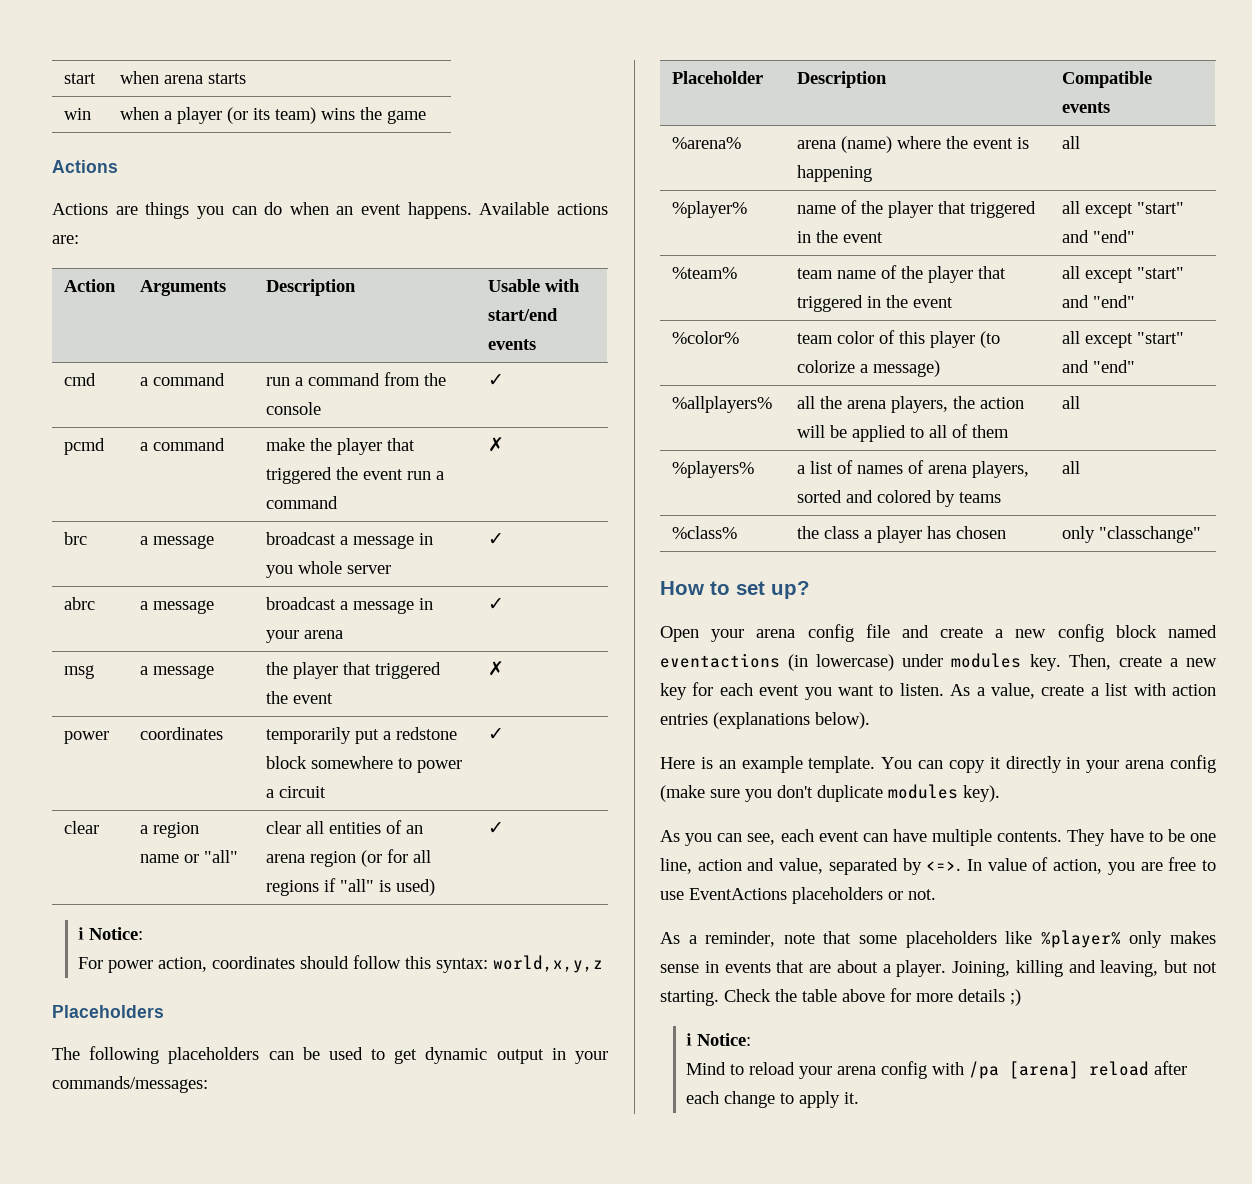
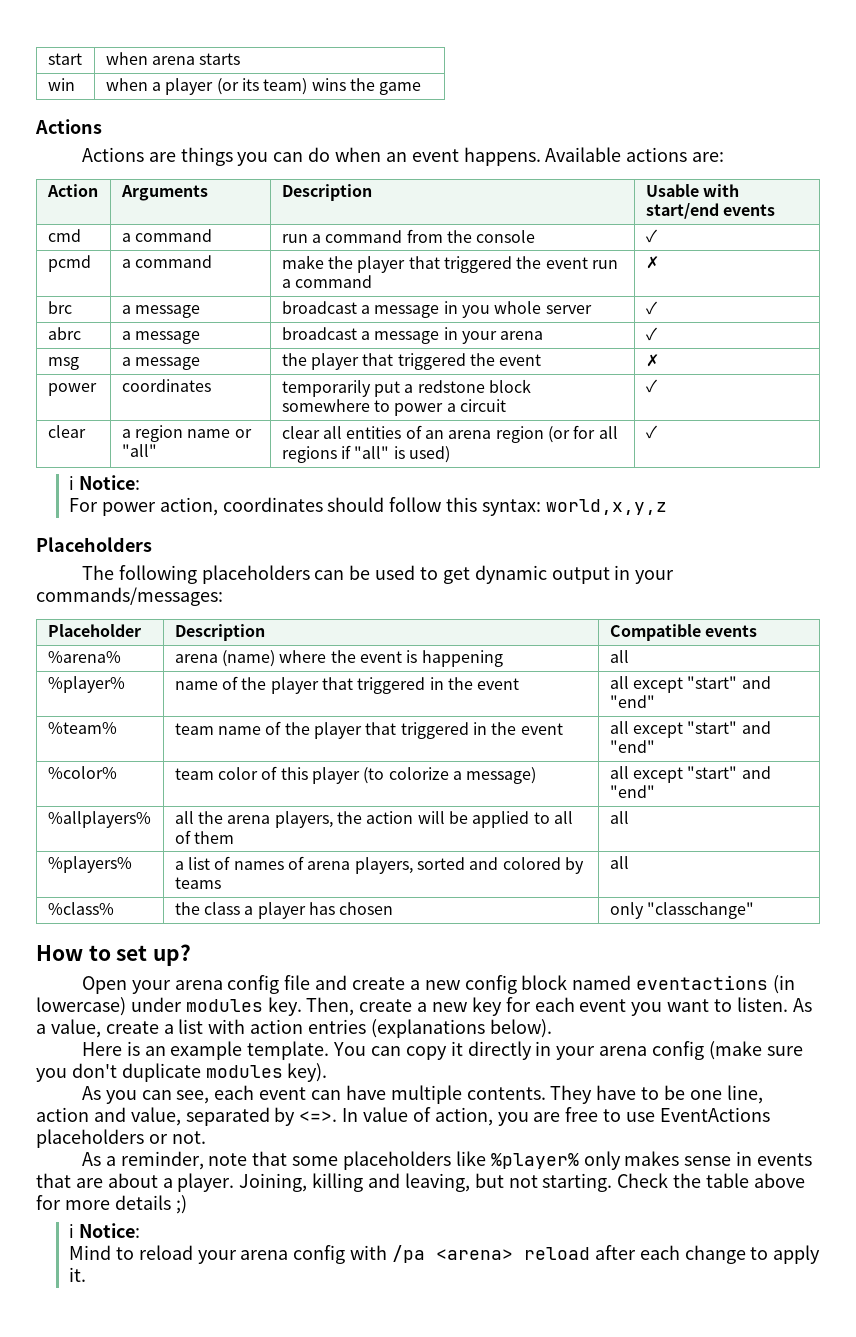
- Mind to reload your arena config with /pa [arena] reload after each change to apply it.
+ Mind to reload your arena config with /pa <arena> reload after each change to apply it.

